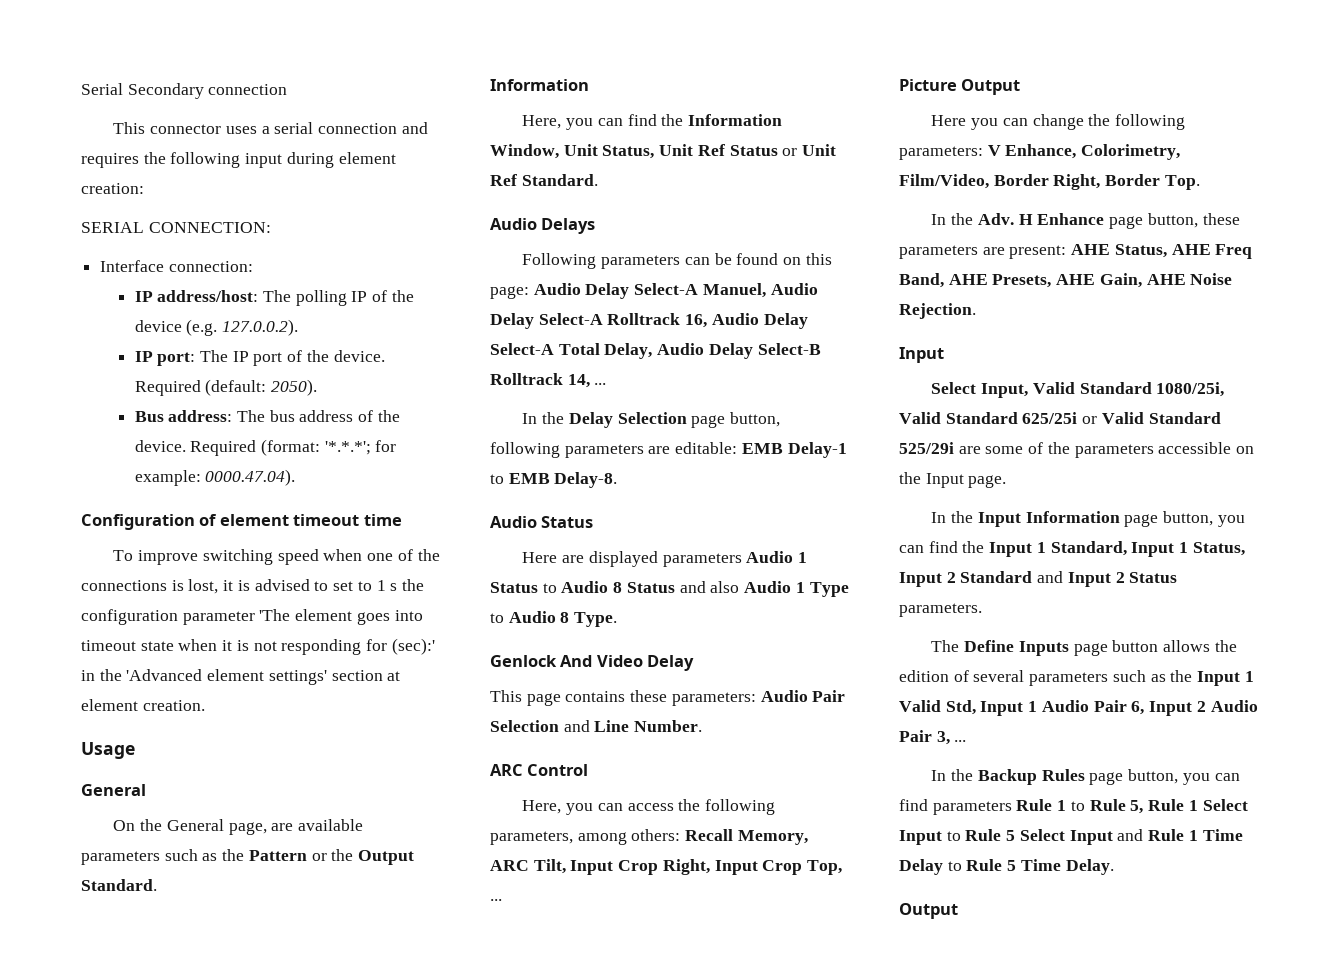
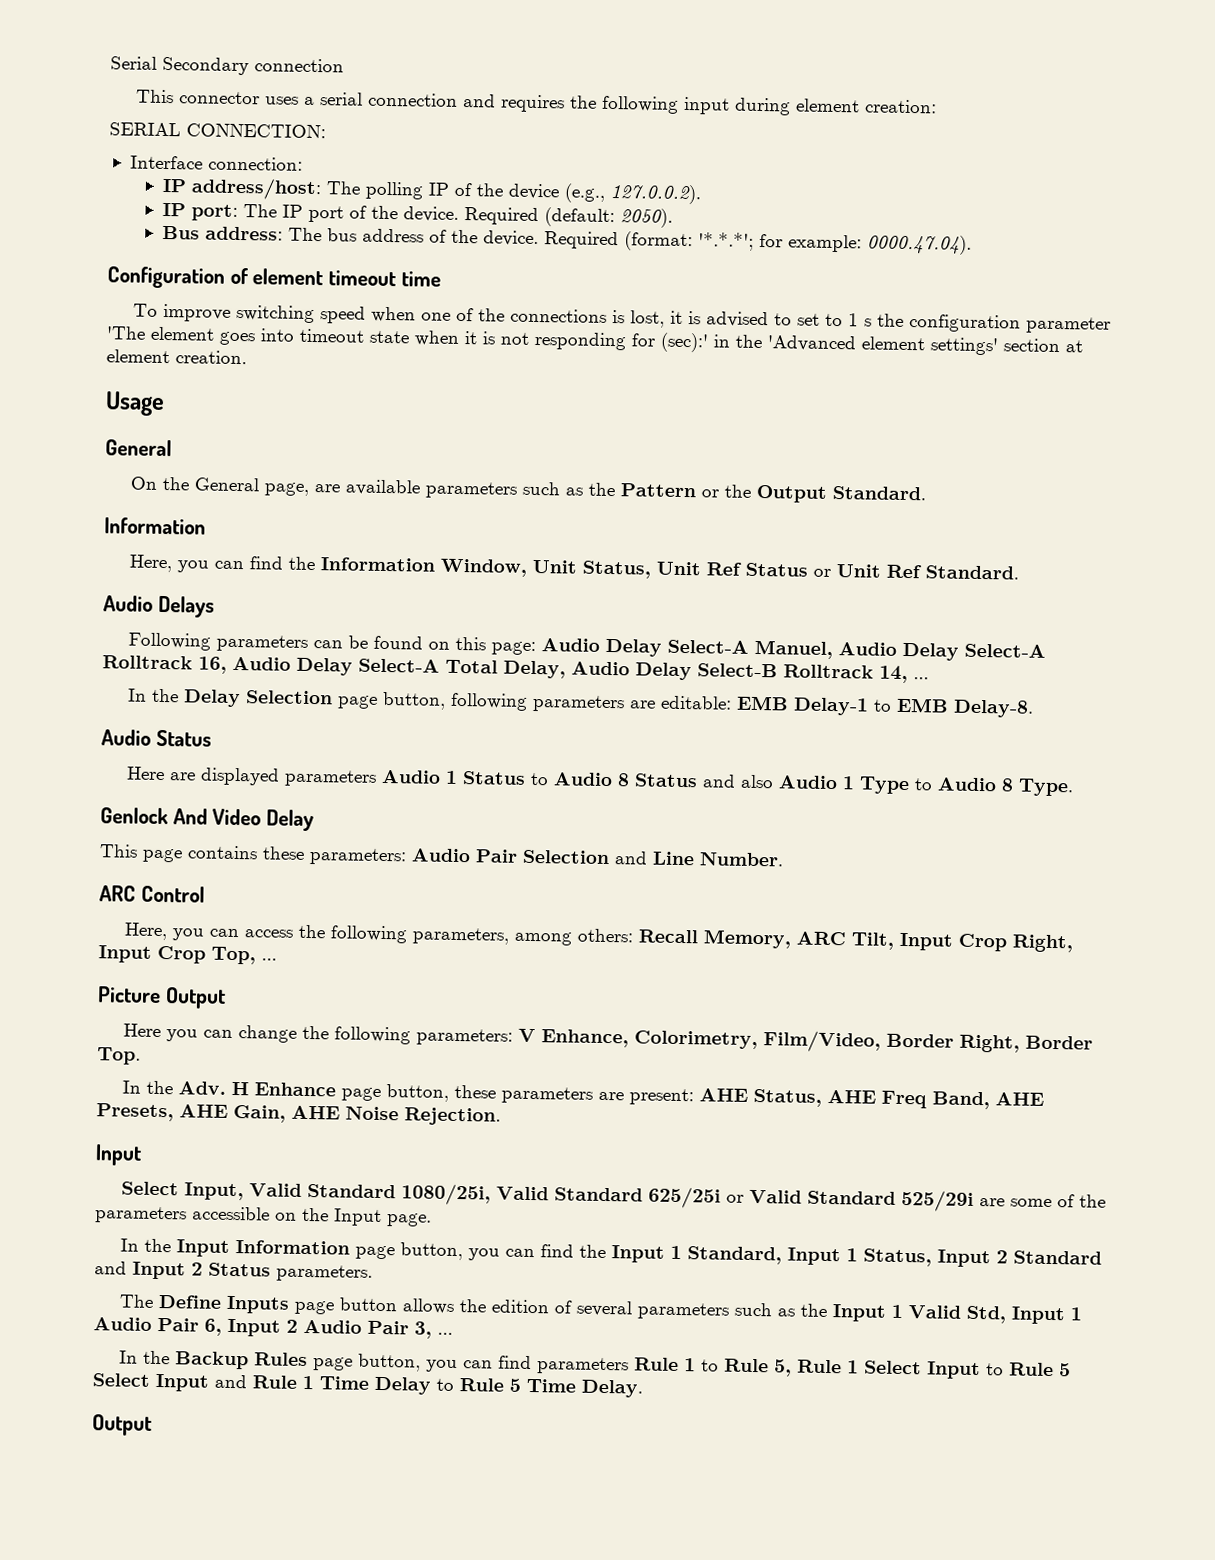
- IP address/host: The polling IP of the device (e.g. 127.0.0.2).
+ IP address/host: The polling IP of the device (e.g., 127.0.0.2).

